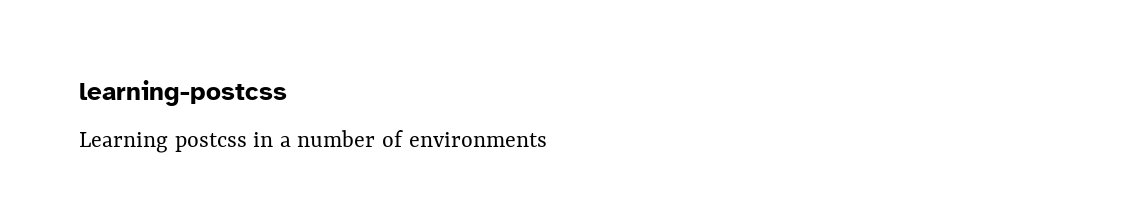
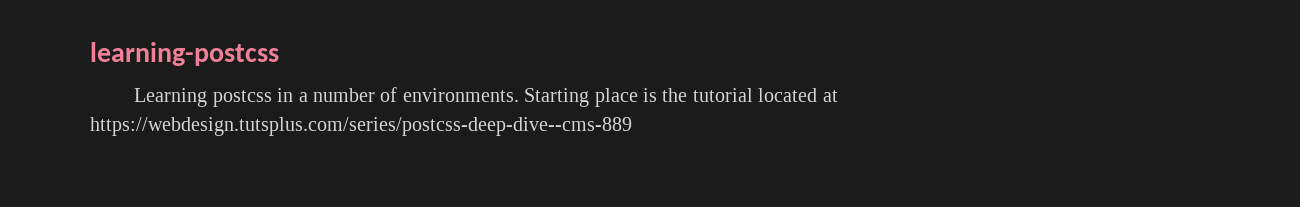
- Learning postcss in a number of environments
+ Learning postcss in a number of environments. Starting place is the tutorial located at https://webdesign.tutsplus.com/series/postcss-deep-dive--cms-889

